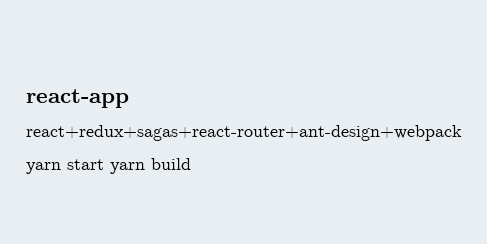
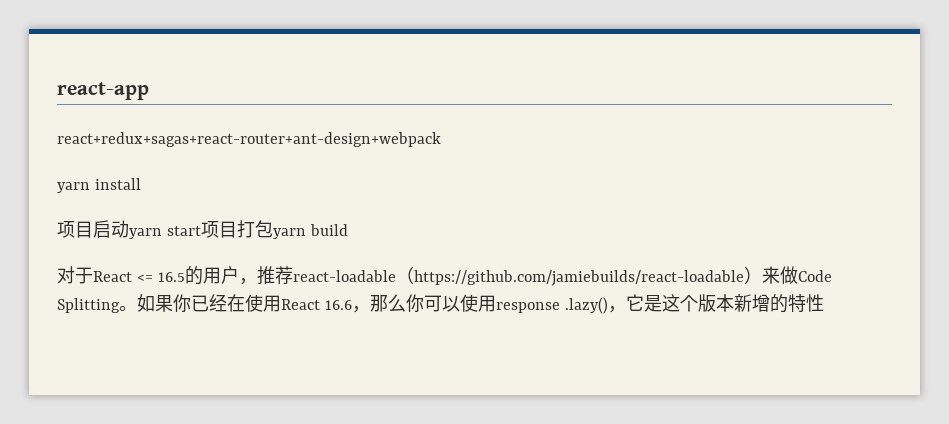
- yarn start yarn build
+ yarn install
+ 项目启动yarn start项目打包yarn build
+ 对于React <= 16.5的用户，推荐react-loadable（https://github.com/jamiebuilds/react-loadable）来做Code Splitting。如果你已经在使用React 16.6，那么你可以使用response .lazy()，它是这个版本新增的特性

